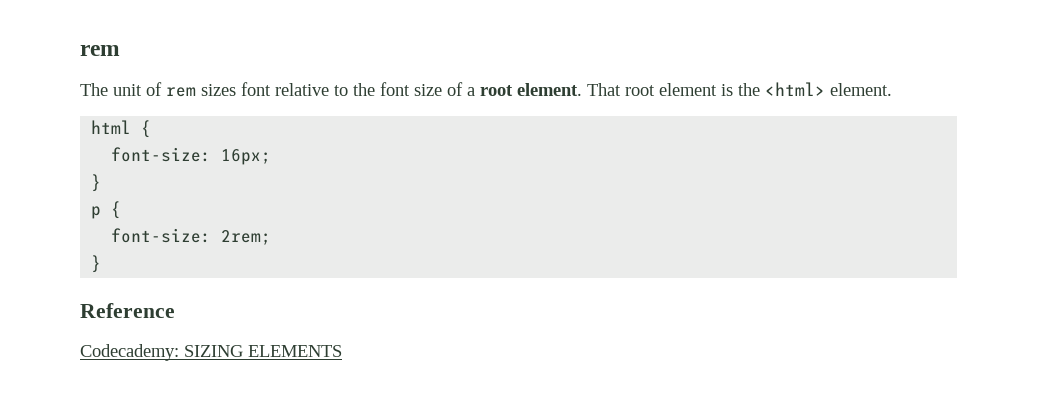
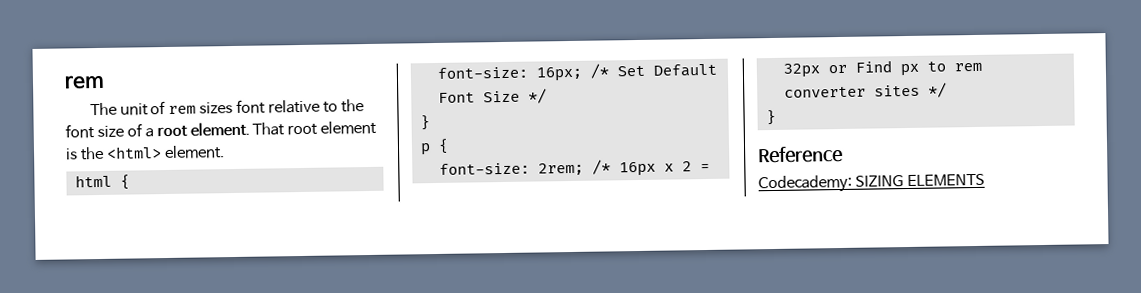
- font-size: 16px;
+ font-size: 16px; /* Set Default Font Size */
- font-size: 2rem;
+ font-size: 2rem; /* 16px x 2 = 32px or Find px to rem converter sites */

